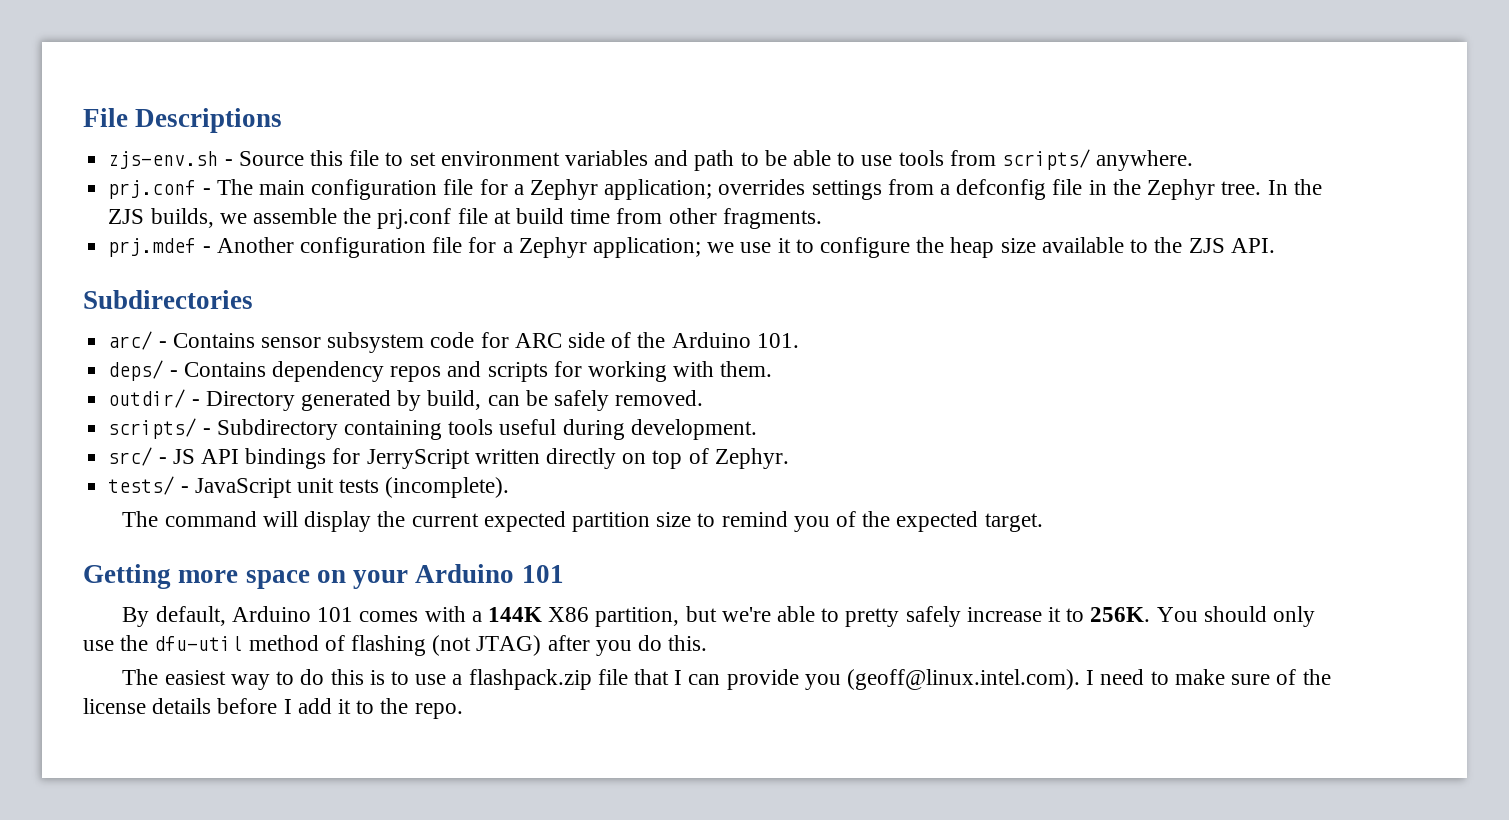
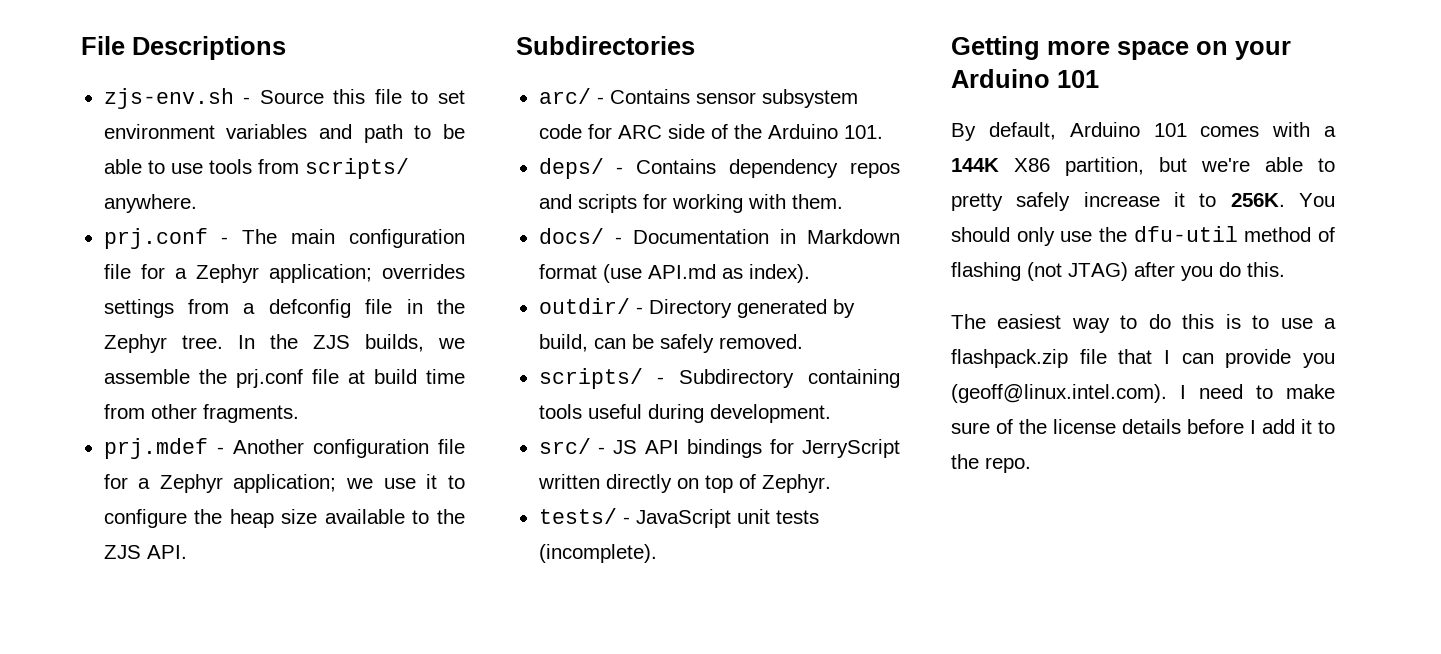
+ docs/ - Documentation in Markdown format (use API.md as index).
- The command will display the current expected partition size to remind you of the expected target.

